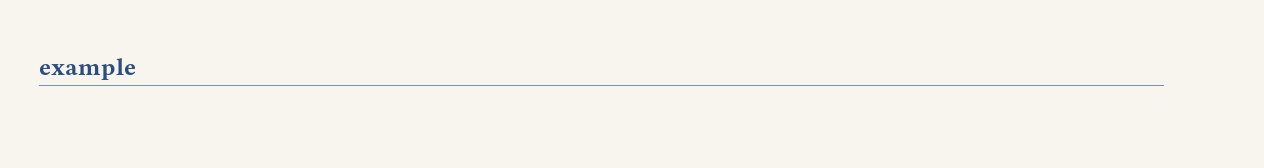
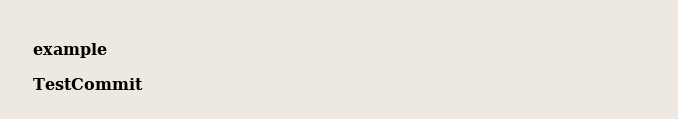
+ TestCommit

